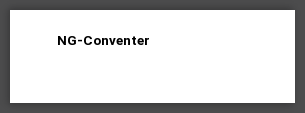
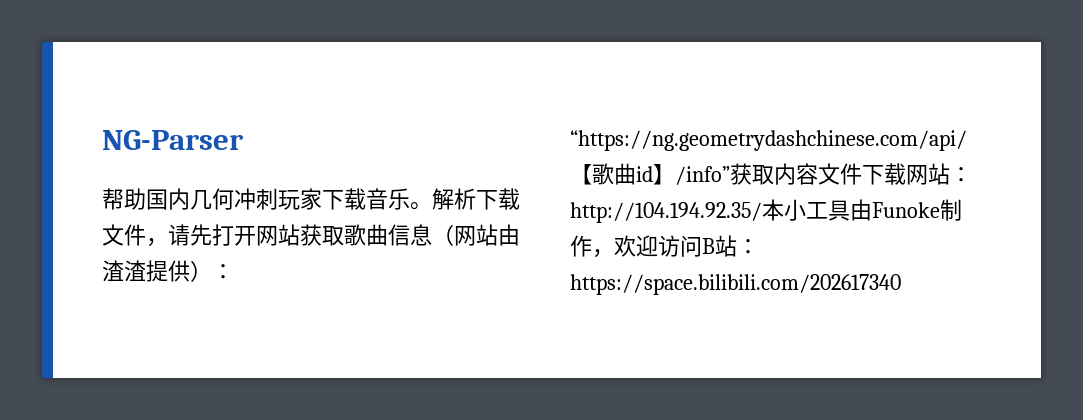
- NG-Conventer
+ NG-Parser
+ 帮助国内几何冲刺玩家下载音乐。解析下载文件，请先打开网站获取歌曲信息（网站由渣渣提供）：“https://ng.geometrydashchinese.com/api/【歌曲id】/info”获取内容文件下载网站：http://104.194.92.35/本小工具由Funoke制作，欢迎访问B站：https://space.bilibili.com/202617340

